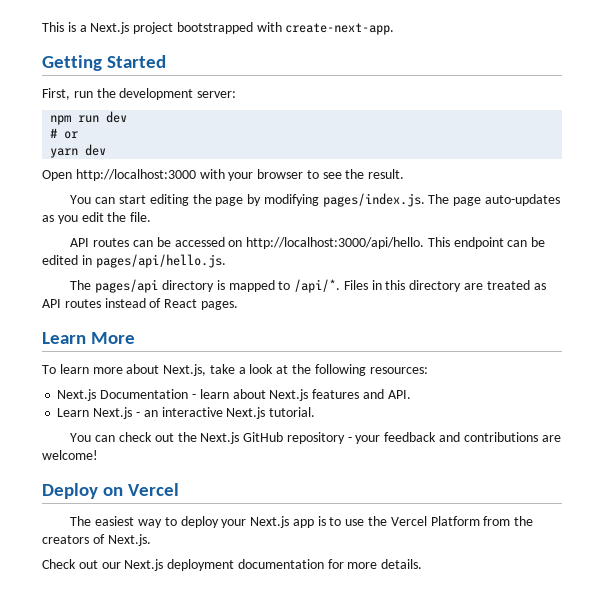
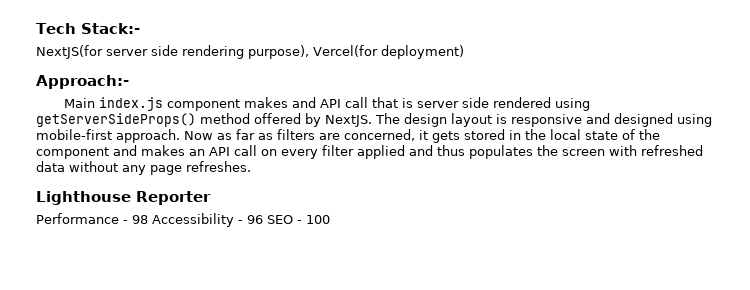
- This is a Next.js project bootstrapped with create-next-app.
- Getting Started
- First, run the development server:
- npm run dev
- # or
- yarn dev
- Open http://localhost:3000 with your browser to see the result.
- You can start editing the page by modifying pages/index.js. The page auto-updates as you edit the file.
- API routes can be accessed on http://localhost:3000/api/hello. This endpoint can be edited in pages/api/hello.js.
- The pages/api directory is mapped to /api/*. Files in this directory are treated as API routes instead of React pages.
- Learn More
- To learn more about Next.js, take a look at the following resources:
- Next.js Documentation - learn about Next.js features and API.
- Learn Next.js - an interactive Next.js tutorial.
- You can check out the Next.js GitHub repository - your feedback and contributions are welcome!
- Deploy on Vercel
- The easiest way to deploy your Next.js app is to use the Vercel Platform from the creators of Next.js.
- Check out our Next.js deployment documentation for more details.
+ Tech Stack:-
+ NextJS(for server side rendering purpose), Vercel(for deployment)
+ Approach:-
+ Main index.js component makes and API call that is server side rendered using getServerSideProps() method offered by NextJS. The design layout is responsive and designed using mobile-first approach. Now as far as filters are concerned, it gets stored in the local state of the component and makes an API call on every filter applied and thus populates the screen with refreshed data without any page refreshes.
+ Lighthouse Reporter
+ Performance - 98 Accessibility - 96 SEO - 100

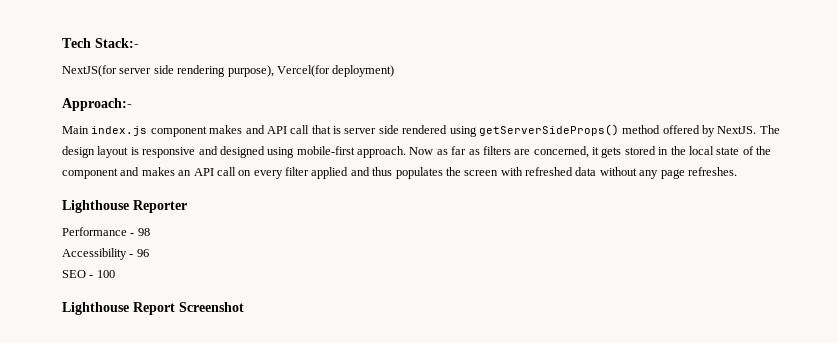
- Performance - 98 Accessibility - 96 SEO - 100
+ Performance - 98
+ Accessibility - 96
+ SEO - 100
+ Lighthouse Report Screenshot

